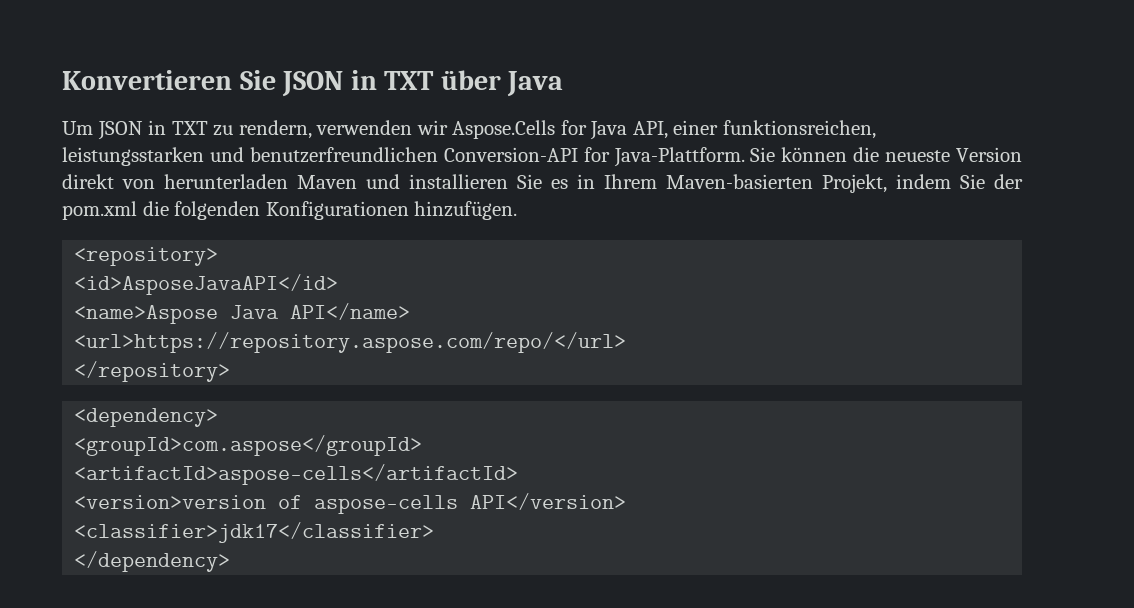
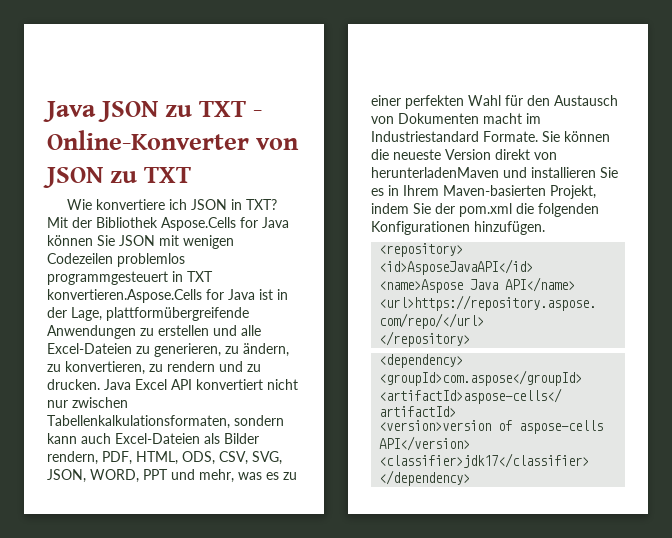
- Konvertieren Sie JSON in TXT über Java
- Um JSON in TXT zu rendern, verwenden wir Aspose.Cells for Java API, einer funktionsreichen, leistungsstarken und benutzerfreundlichen Conversion-API for Java-Plattform.
+ Java JSON zu TXT - Online-Konverter von JSON zu TXT
+ Wie konvertiere ich JSON in TXT? Mit der Bibliothek Aspose.Cells for Java können Sie JSON mit wenigen Codezeilen problemlos programmgesteuert in TXT konvertieren.Aspose.Cells for Java ist in der Lage, plattformübergreifende Anwendungen zu erstellen und alle Excel-Dateien zu generieren, zu ändern, zu konvertieren, zu rendern und zu drucken. Java Excel API konvertiert nicht nur zwischen Tabellenkalkulationsformaten, sondern kann auch Excel-Dateien als Bilder rendern, PDF, HTML, ODS, CSV, SVG, JSON, WORD, PPT und mehr, was es zu einer perfekten Wahl für den Austausch von Dokumenten macht im Industriestandard Formate.
- Sie können die neueste Version direkt von herunterladen Maven und installieren Sie es in Ihrem Maven-basierten Projekt, indem Sie der pom.xml die folgenden Konfigurationen hinzufügen.
+ Sie können die neueste Version direkt von herunterladenMaven und installieren Sie es in Ihrem Maven-basierten Projekt, indem Sie der pom.xml die folgenden Konfigurationen hinzufügen.

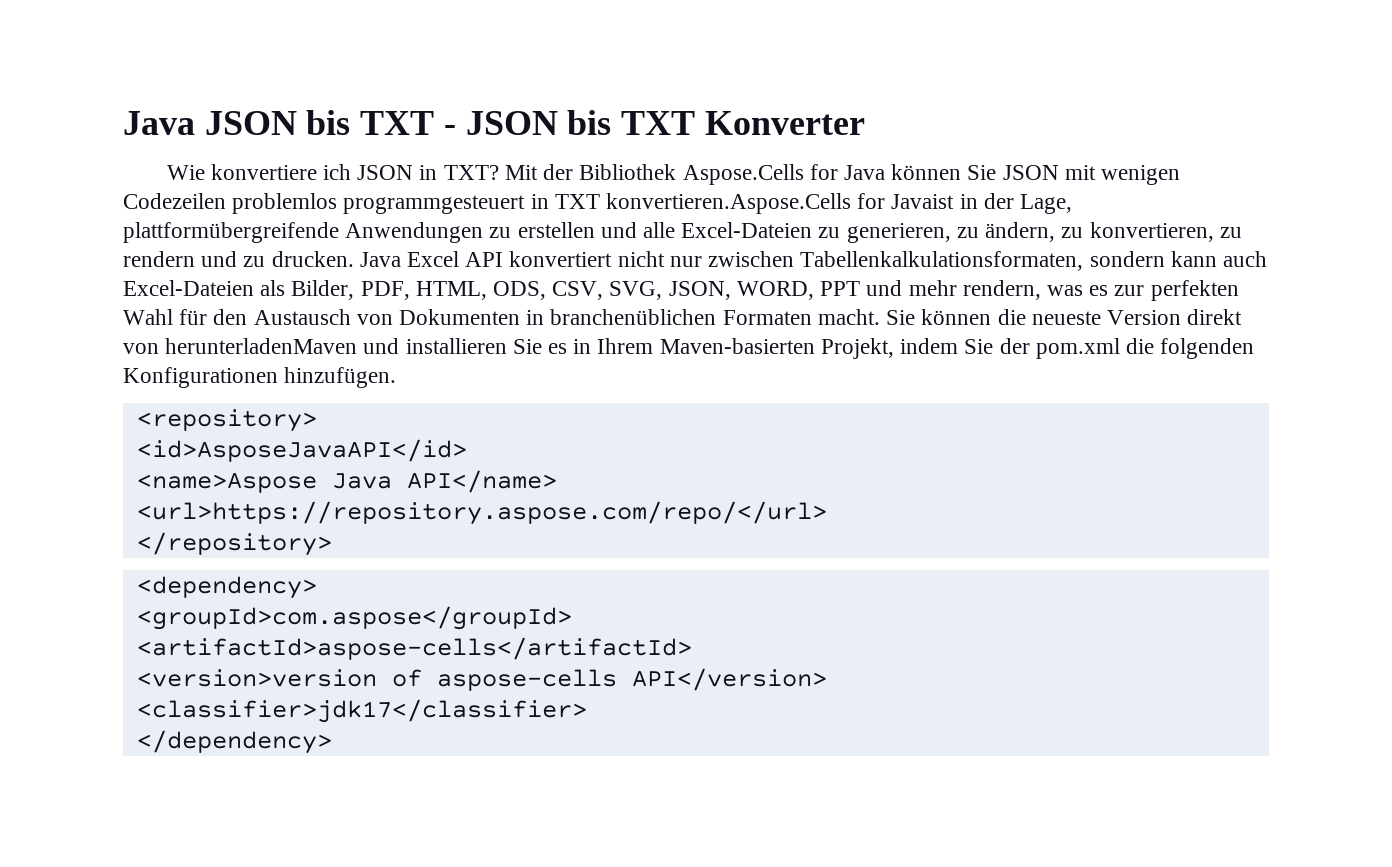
- Java JSON zu TXT - Online-Konverter von JSON zu TXT
+ Java JSON bis TXT - JSON bis TXT Konverter
- Mit der Bibliothek Aspose.Cells for Java können Sie JSON mit wenigen Codezeilen problemlos programmgesteuert in TXT konvertieren.Aspose.Cells for Java ist in der Lage, plattformübergreifende Anwendungen zu erstellen und alle Excel-Dateien zu generieren, zu ändern, zu konvertieren, zu rendern und zu drucken.
+ Mit der Bibliothek Aspose.Cells for Java können Sie JSON mit wenigen Codezeilen problemlos programmgesteuert in TXT konvertieren.Aspose.Cells for Javaist in der Lage, plattformübergreifende Anwendungen zu erstellen und alle Excel-Dateien zu generieren, zu ändern, zu konvertieren, zu rendern und zu drucken.
- Java Excel API konvertiert nicht nur zwischen Tabellenkalkulationsformaten, sondern kann auch Excel-Dateien als Bilder rendern, PDF, HTML, ODS, CSV, SVG, JSON, WORD, PPT und mehr, was es zu einer perfekten Wahl für den Austausch von Dokumenten macht im Industriestandard Formate.
+ Java Excel API konvertiert nicht nur zwischen Tabellenkalkulationsformaten, sondern kann auch Excel-Dateien als Bilder, PDF, HTML, ODS, CSV, SVG, JSON, WORD, PPT und mehr rendern, was es zur perfekten Wahl für den Austausch von Dokumenten in branchenüblichen Formaten macht.

